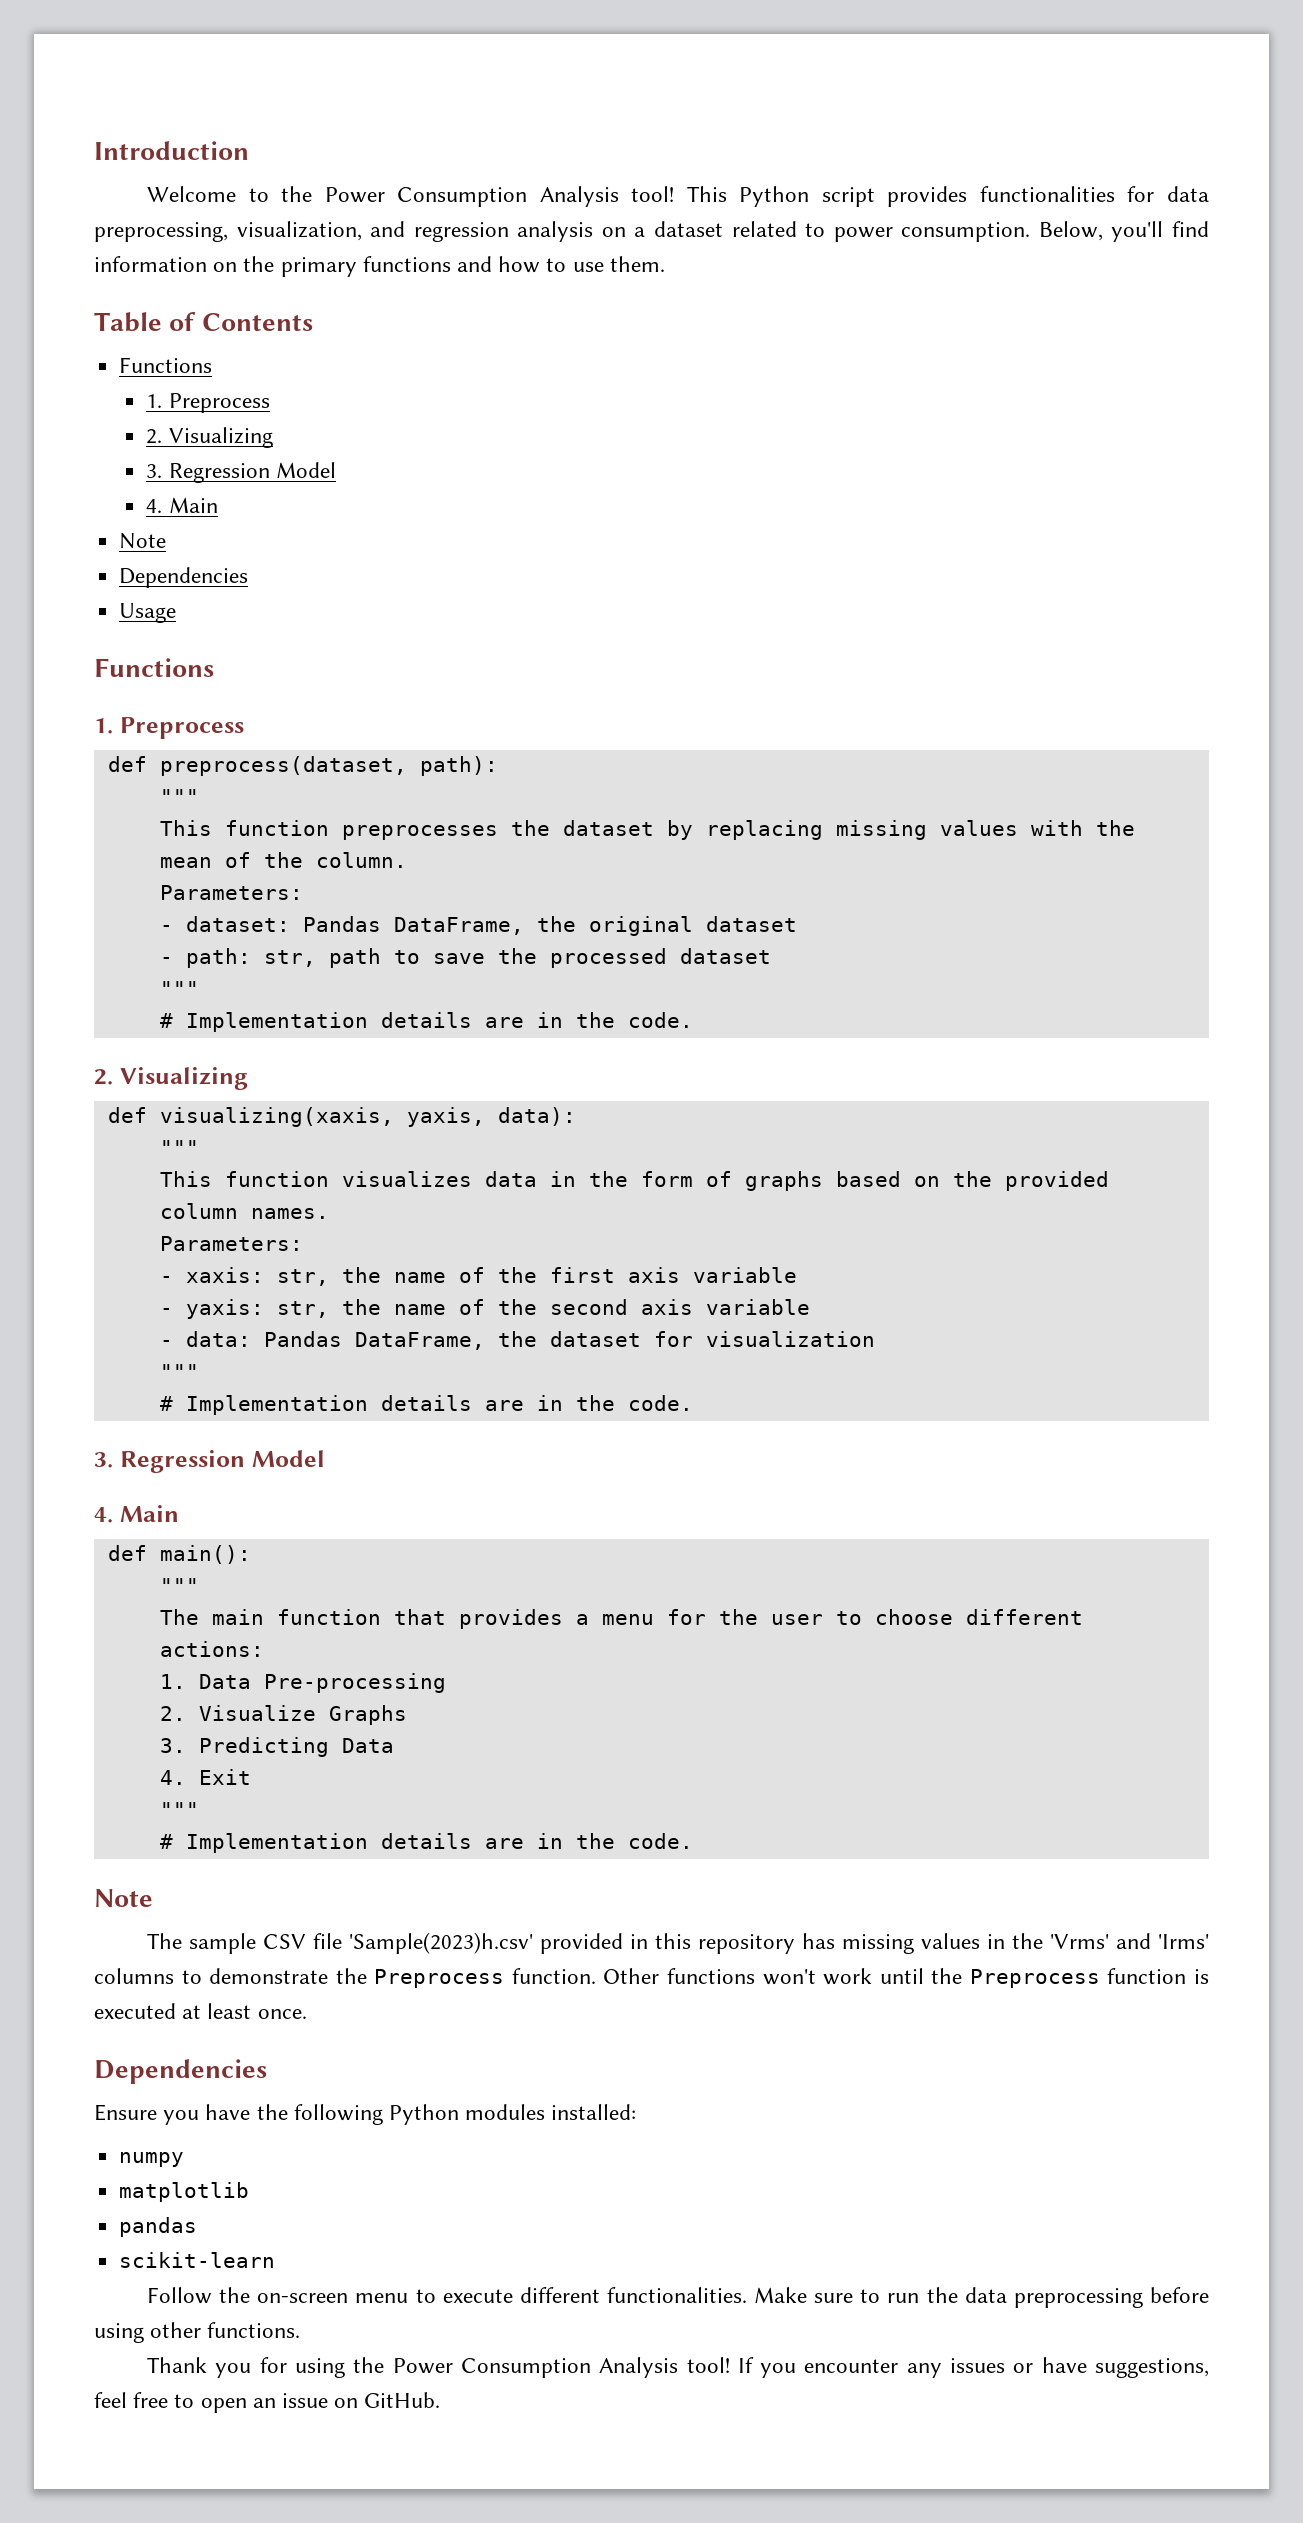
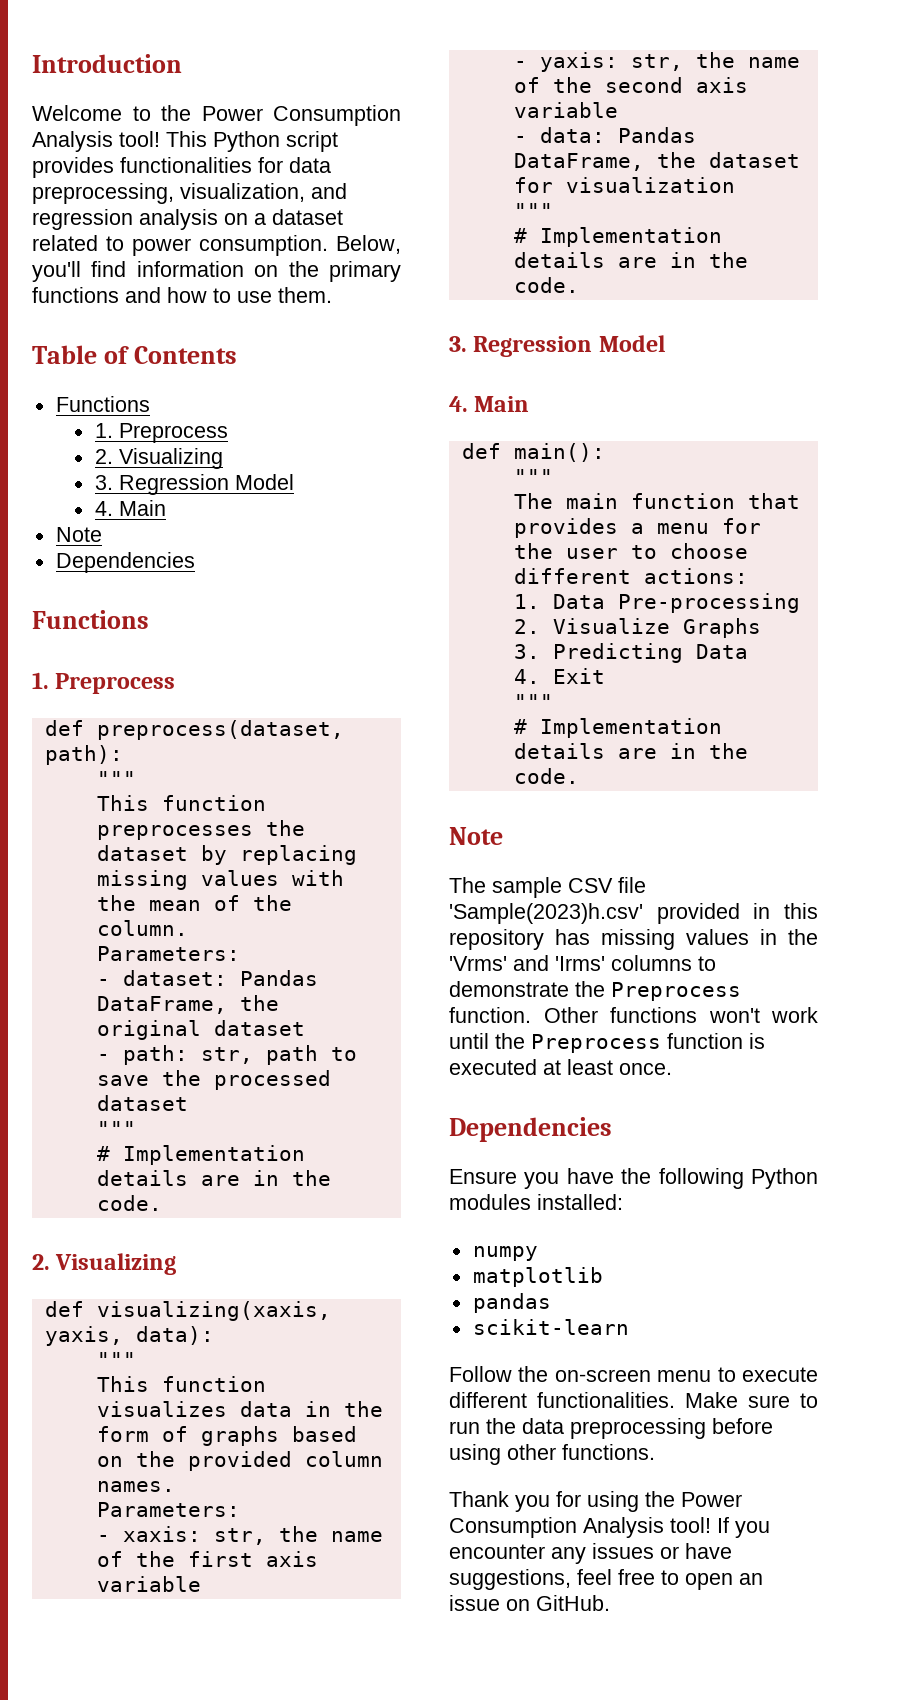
- Usage

